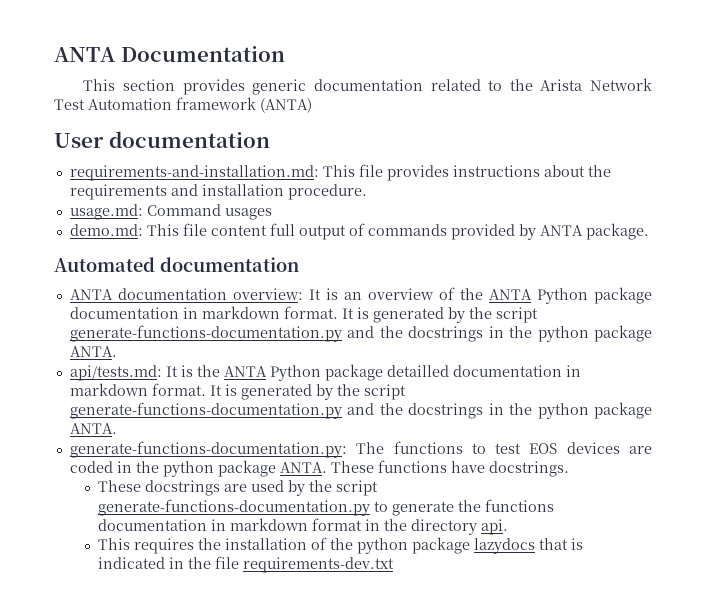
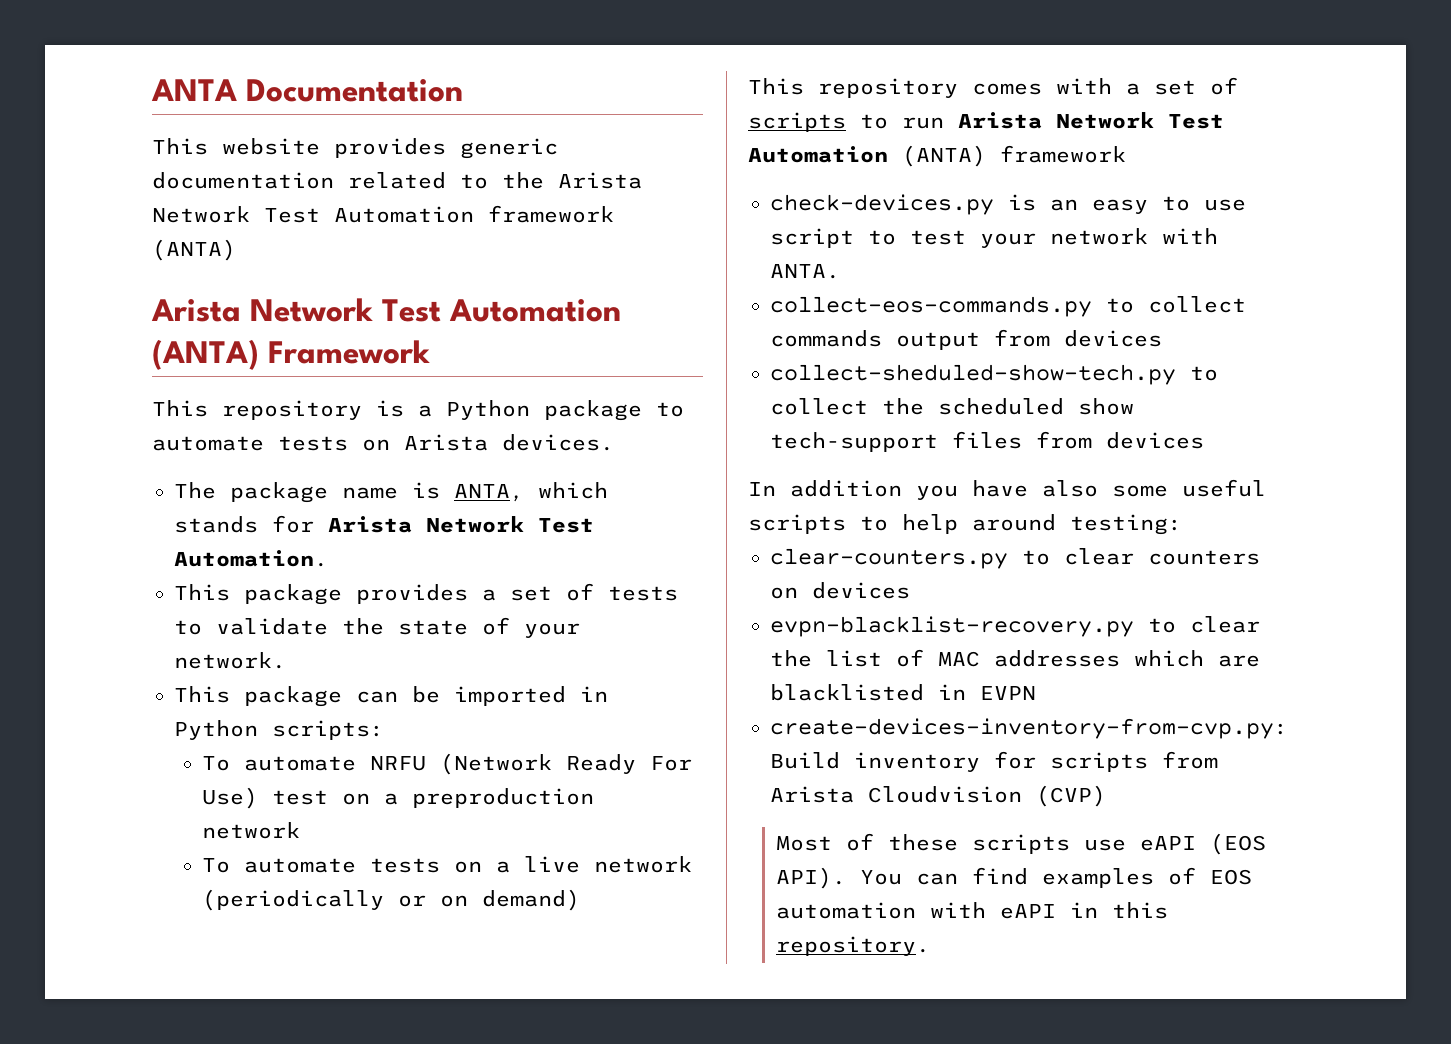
- This section provides generic documentation related to the Arista Network Test Automation framework (ANTA)
+ This website provides generic documentation related to the Arista Network Test Automation framework (ANTA)
- User documentation
- requirements-and-installation.md: This file provides instructions about the requirements and installation procedure.
- usage.md: Command usages
- demo.md: This file content full output of commands provided by ANTA package.
- Automated documentation
- ANTA documentation overview: It is an overview of the ANTA Python package documentation in markdown format. It is generated by the script generate-functions-documentation.py and the docstrings in the python package ANTA.
- api/tests.md: It is the ANTA Python package detailled documentation in markdown format. It is generated by the script generate-functions-documentation.py and the docstrings in the python package ANTA.
- generate-functions-documentation.py: The functions to test EOS devices are coded in the python package ANTA. These functions have docstrings.
- These docstrings are used by the script generate-functions-documentation.py to generate the functions documentation in markdown format in the directory api.
- This requires the installation of the python package lazydocs that is indicated in the file requirements-dev.txt
+ Arista Network Test Automation (ANTA) Framework
+ This repository is a Python package to automate tests on Arista devices.
+ The package name is ANTA, which stands for Arista Network Test Automation.
+ This package provides a set of tests to validate the state of your network.
+ This package can be imported in Python scripts:
+ To automate NRFU (Network Ready For Use) test on a preproduction network
+ To automate tests on a live network (periodically or on demand)
+ This repository comes with a set of scripts to run Arista Network Test Automation (ANTA) framework
+ check-devices.py is an easy to use script to test your network with ANTA.
+ collect-eos-commands.py to collect commands output from devices
+ collect-sheduled-show-tech.py to collect the scheduled show tech-support files from devices
+ In addition you have also some useful scripts to help around testing:
+ clear-counters.py to clear counters on devices
+ evpn-blacklist-recovery.py to clear the list of MAC addresses which are blacklisted in EVPN
+ create-devices-inventory-from-cvp.py: Build inventory for scripts from Arista Cloudvision (CVP)
+ Most of these scripts use eAPI (EOS API). You can find examples of EOS automation with eAPI in this repository.

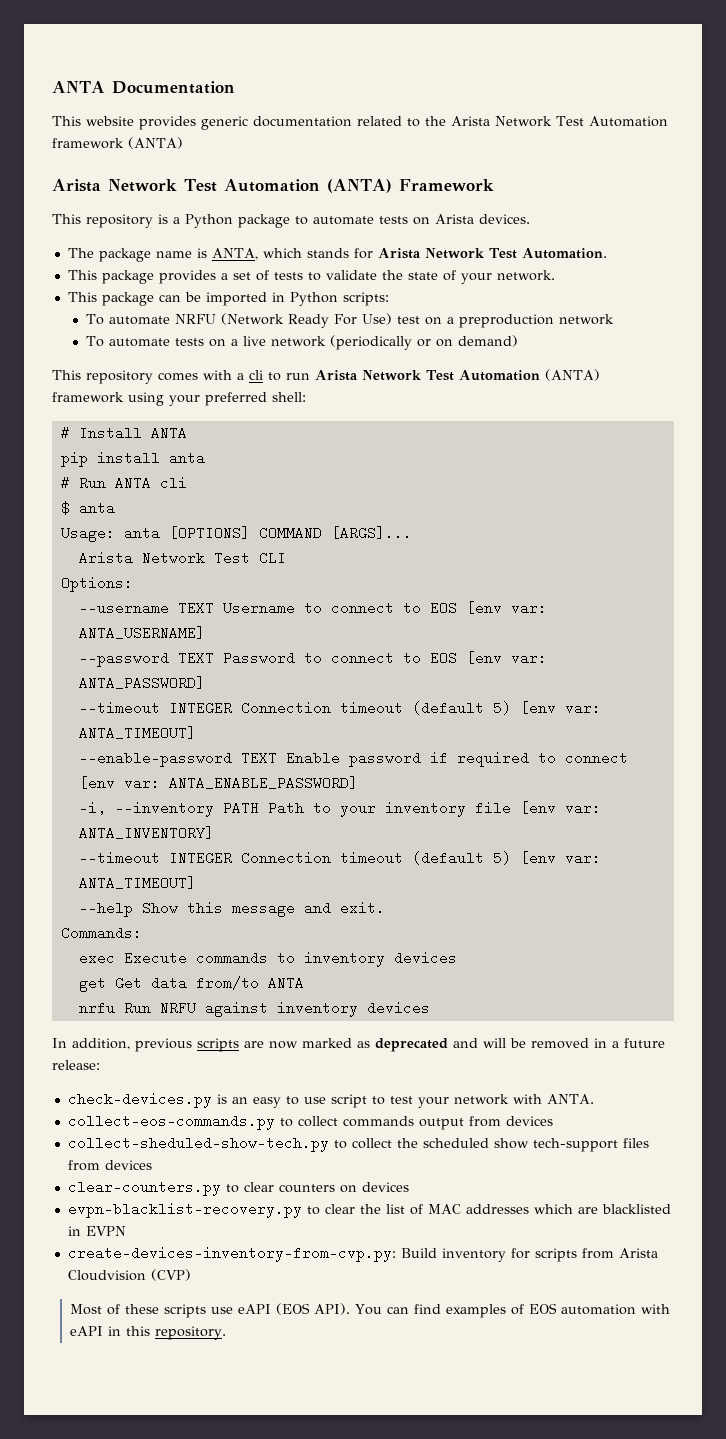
- This repository comes with a set of scripts to run Arista Network Test Automation (ANTA) framework
+ This repository comes with a cli to run Arista Network Test Automation (ANTA) framework using your preferred shell:
+ # Install ANTA
+ pip install anta
+ # Run ANTA cli
+ $ anta
+ Usage: anta [OPTIONS] COMMAND [ARGS]...
+ Arista Network Test CLI
+ Options:
+ --username TEXT Username to connect to EOS [env var: ANTA_USERNAME]
+ --password TEXT Password to connect to EOS [env var: ANTA_PASSWORD]
+ --timeout INTEGER Connection timeout (default 5) [env var: ANTA_TIMEOUT]
+ --enable-password TEXT Enable password if required to connect [env var: ANTA_ENABLE_PASSWORD]
+ -i, --inventory PATH Path to your inventory file [env var: ANTA_INVENTORY]
+ --timeout INTEGER Connection timeout (default 5) [env var: ANTA_TIMEOUT]
+ --help Show this message and exit.
+ Commands:
+ exec Execute commands to inventory devices
+ get Get data from/to ANTA
+ nrfu Run NRFU against inventory devices
+ In addition, previous scripts are now marked as deprecated and will be removed in a future release:
- In addition you have also some useful scripts to help around testing:

